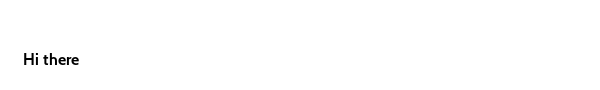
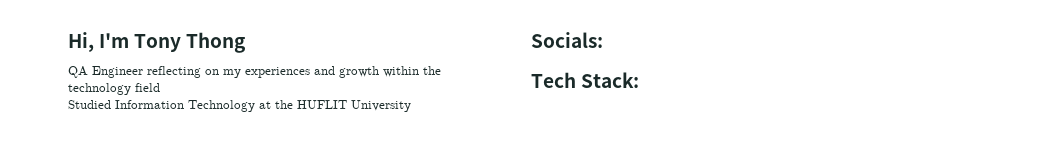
- Hi there
+ Hi, I'm Tony Thong
+ QA Engineer reflecting on my experiences and growth within the technology field
+ Studied Information Technology at the HUFLIT University
+ Socials:
+ Tech Stack:

